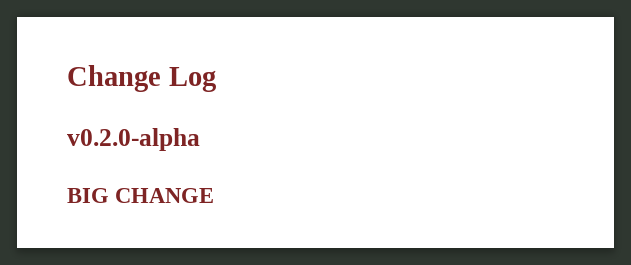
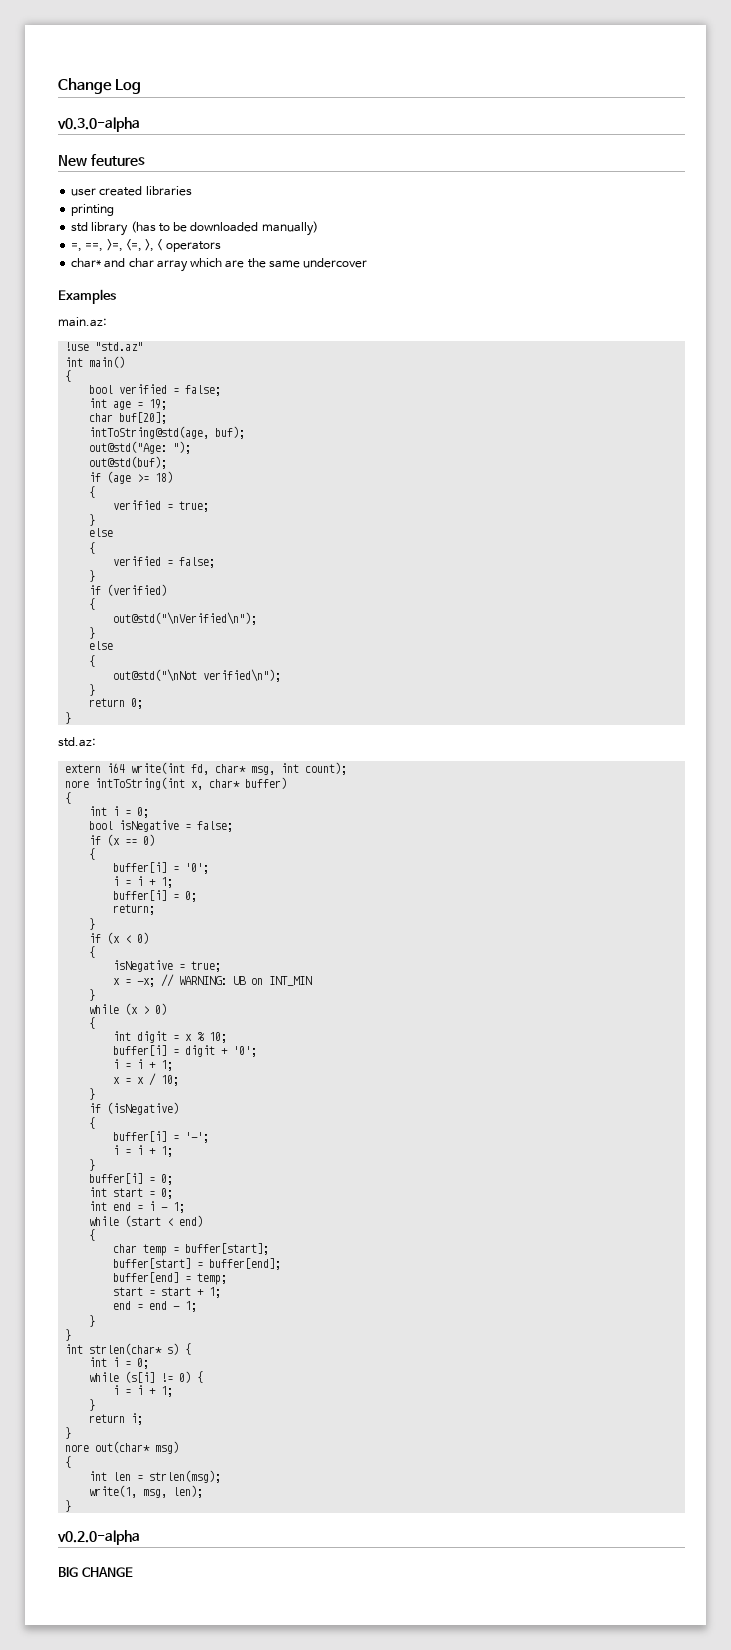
+ v0.3.0-alpha
+ New feutures
+ user created libraries
+ printing
+ std library (has to be downloaded manually)
+ =, ==, >=, <=, >, < operators
+ char* and char array which are the same undercover
+ Examples
+ main.az:
+ !use "std.az"
+ int main()
+ {
+ bool verified = false;
+ int age = 19;
+ char buf[20];
+ intToString@std(age, buf);
+ out@std("Age: ");
+ out@std(buf);
+ if (age >= 18)
+ {
+ verified = true;
+ }
+ else
+ {
+ verified = false;
+ }
+ if (verified)
+ {
+ out@std("\nVerified\n");
+ }
+ else
+ {
+ out@std("\nNot verified\n");
+ }
+ return 0;
+ }
+ std.az:
+ extern i64 write(int fd, char* msg, int count);
+ nore intToString(int x, char* buffer)
+ {
+ int i = 0;
+ bool isNegative = false;
+ if (x == 0)
+ {
+ buffer[i] = '0';
+ i = i + 1;
+ buffer[i] = 0;
+ return;
+ }
+ if (x < 0)
+ {
+ isNegative = true;
+ x = -x; // WARNING: UB on INT_MIN
+ }
+ while (x > 0)
+ {
+ int digit = x % 10;
+ buffer[i] = digit + '0';
+ i = i + 1;
+ x = x / 10;
+ }
+ if (isNegative)
+ {
+ buffer[i] = '-';
+ i = i + 1;
+ }
+ buffer[i] = 0;
+ int start = 0;
+ int end = i - 1;
+ while (start < end)
+ {
+ char temp = buffer[start];
+ buffer[start] = buffer[end];
+ buffer[end] = temp;
+ start = start + 1;
+ end = end - 1;
+ }
+ }
+ int strlen(char* s) {
+ int i = 0;
+ while (s[i] != 0) {
+ i = i + 1;
+ }
+ return i;
+ }
+ nore out(char* msg)
+ {
+ int len = strlen(msg);
+ write(1, msg, len);
+ }

